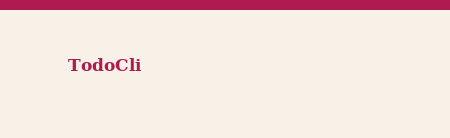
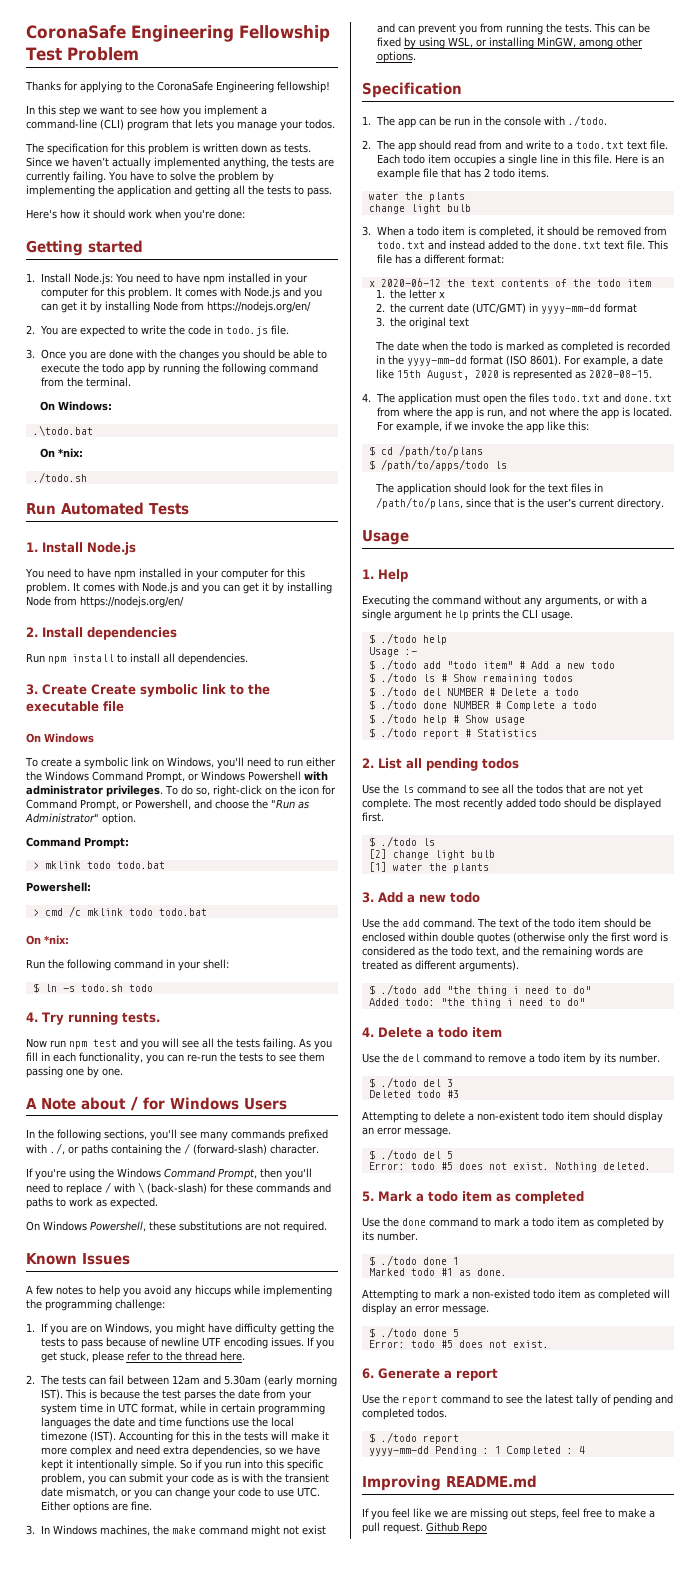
- TodoCli
+ CoronaSafe Engineering Fellowship Test Problem
+ Thanks for applying to the CoronaSafe Engineering fellowship!
+ In this step we want to see how you implement a command-line (CLI) program that lets you manage your todos.
+ The specification for this problem is written down as tests. Since we haven’t actually implemented anything, the tests are currently failing. You have to solve the problem by implementing the application and getting all the tests to pass.
+ Here's how it should work when you're done:
+ Getting started
+ 1. Install Node.js: You need to have npm installed in your computer for this problem. It comes with Node.js and you can get it by installing Node from https://nodejs.org/en/
+ 2. You are expected to write the code in todo.js file.
+ 3. Once you are done with the changes you should be able to execute the todo app by running the following command from the terminal.
+ On Windows:
+ .\todo.bat
+ On *nix:
+ ./todo.sh
+ Run Automated Tests
+ 1. Install Node.js
+ You need to have npm installed in your computer for this problem. It comes with Node.js and you can get it by installing Node from https://nodejs.org/en/
+ 2. Install dependencies
+ Run npm install to install all dependencies.
+ 3. Create Create symbolic link to the executable file
+ On Windows
+ To create a symbolic link on Windows, you'll need to run either the Windows Command Prompt, or Windows Powershell with administrator privileges. To do so, right-click on the icon for Command Prompt, or Powershell, and choose the "Run as Administrator" option.
+ Command Prompt:
+ > mklink todo todo.bat
+ Powershell:
+ > cmd /c mklink todo todo.bat
+ On *nix:
+ Run the following command in your shell:
+ $ ln -s todo.sh todo
+ 4. Try running tests.
+ Now run npm test and you will see all the tests failing. As you fill in each functionality, you can re-run the tests to see them passing one by one.
+ A Note about / for Windows Users
+ In the following sections, you'll see many commands prefixed with ./, or paths containing the / (forward-slash) character.
+ If you're using the Windows Command Prompt, then you'll need to replace / with \ (back-slash) for these commands and paths to work as expected.
+ On Windows Powershell, these substitutions are not required.
+ Known Issues
+ A few notes to help you avoid any hiccups while implementing the programming challenge:
+ 1. If you are on Windows, you might have difficulty getting the tests to pass because of newline UTF encoding issues. If you get stuck, please refer to the thread here.
+ 2. The tests can fail between 12am and 5.30am (early morning IST). This is because the test parses the date from your system time in UTC format, while in certain programming languages the date and time functions use the local timezone (IST). Accounting for this in the tests will make it more complex and need extra dependencies, so we have kept it intentionally simple. So if you run into this specific problem, you can submit your code as is with the transient date mismatch, or you can change your code to use UTC. Either options are fine.
+ 3. In Windows machines, the make command might not exist and can prevent you from running the tests. This can be fixed by using WSL, or installing MinGW, among other options.
+ Specification
+ 1. The app can be run in the console with ./todo.
+ 2. The app should read from and write to a todo.txt text file. Each todo item occupies a single line in this file. Here is an example file that has 2 todo items.
+ water the plants
+ change light bulb
+ 3. When a todo item is completed, it should be removed from todo.txt and instead added to the done.txt text file. This file has a different format:
+ x 2020-06-12 the text contents of the todo item
+ 1. the letter x
+ 2. the current date (UTC/GMT) in yyyy-mm-dd format
+ 3. the original text
+ The date when the todo is marked as completed is recorded in the yyyy-mm-dd format (ISO 8601). For example, a date like 15th August, 2020 is represented as 2020-08-15.
+ 4. The application must open the files todo.txt and done.txt from where the app is run, and not where the app is located. For example, if we invoke the app like this:
+ $ cd /path/to/plans
+ $ /path/to/apps/todo ls
+ The application should look for the text files in /path/to/plans, since that is the user’s current directory.
+ Usage
+ 1. Help
+ Executing the command without any arguments, or with a single argument help prints the CLI usage.
+ $ ./todo help
+ Usage :-
+ $ ./todo add "todo item" # Add a new todo
+ $ ./todo ls # Show remaining todos
+ $ ./todo del NUMBER # Delete a todo
+ $ ./todo done NUMBER # Complete a todo
+ $ ./todo help # Show usage
+ $ ./todo report # Statistics
+ 2. List all pending todos
+ Use the ls command to see all the todos that are not yet complete. The most recently added todo should be displayed first.
+ $ ./todo ls
+ [2] change light bulb
+ [1] water the plants
+ 3. Add a new todo
+ Use the add command. The text of the todo item should be enclosed within double quotes (otherwise only the first word is considered as the todo text, and the remaining words are treated as different arguments).
+ $ ./todo add "the thing i need to do"
+ Added todo: "the thing i need to do"
+ 4. Delete a todo item
+ Use the del command to remove a todo item by its number.
+ $ ./todo del 3
+ Deleted todo #3
+ Attempting to delete a non-existent todo item should display an error message.
+ $ ./todo del 5
+ Error: todo #5 does not exist. Nothing deleted.
+ 5. Mark a todo item as completed
+ Use the done command to mark a todo item as completed by its number.
+ $ ./todo done 1
+ Marked todo #1 as done.
+ Attempting to mark a non-existed todo item as completed will display an error message.
+ $ ./todo done 5
+ Error: todo #5 does not exist.
+ 6. Generate a report
+ Use the report command to see the latest tally of pending and completed todos.
+ $ ./todo report
+ yyyy-mm-dd Pending : 1 Completed : 4
+ Improving README.md
+ If you feel like we are missing out steps, feel free to make a pull request. Github Repo

